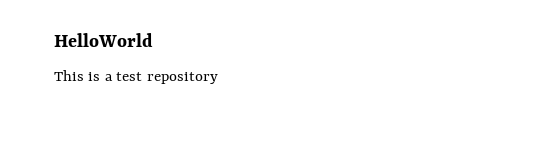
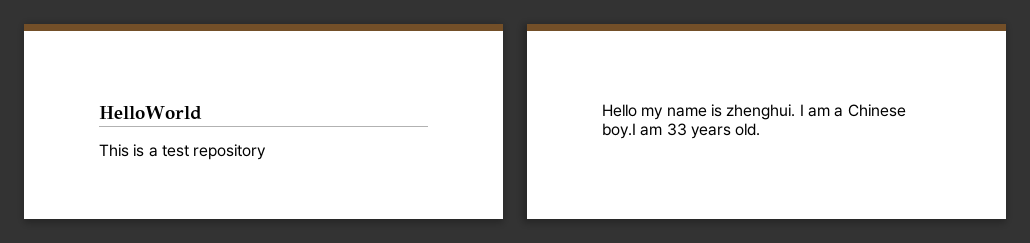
+ Hello my name is zhenghui. I am a Chinese boy.I am 33 years old.

